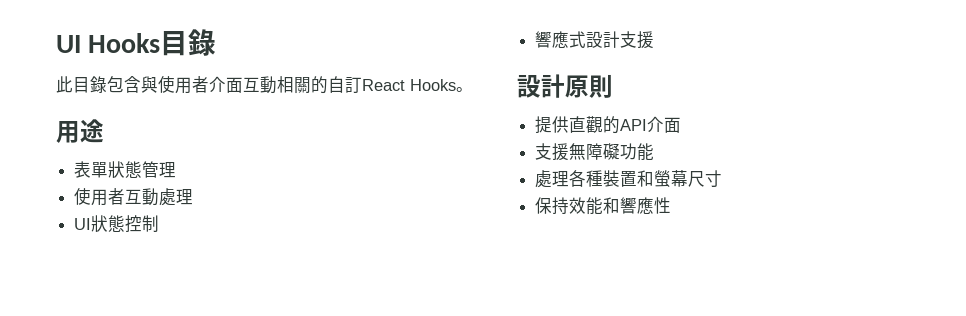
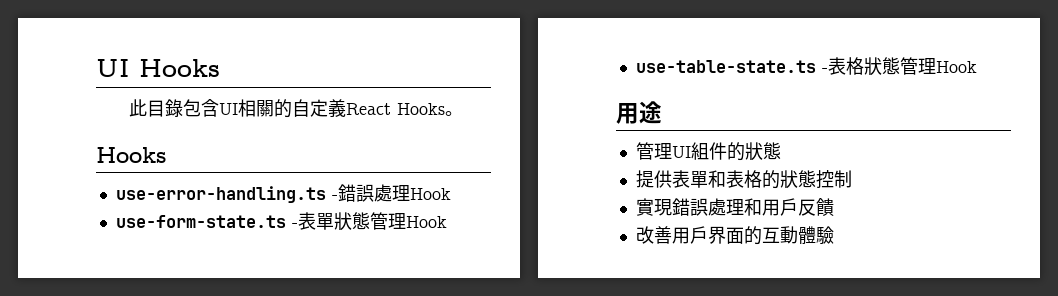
- UI Hooks目錄
+ UI Hooks
- 此目錄包含與使用者介面互動相關的自訂React Hooks。
+ 此目錄包含UI相關的自定義React Hooks。
+ Hooks
+ use-error-handling.ts -錯誤處理Hook
+ use-form-state.ts -表單狀態管理Hook
+ use-table-state.ts -表格狀態管理Hook
  用途
- 表單狀態管理
- 使用者互動處理
- UI狀態控制
- 響應式設計支援
- 設計原則
- 提供直觀的API介面
- 支援無障礙功能
- 處理各種裝置和螢幕尺寸
- 保持效能和響應性
+ 管理UI組件的狀態
+ 提供表單和表格的狀態控制
+ 實現錯誤處理和用戶反饋
+ 改善用戶界面的互動體驗

